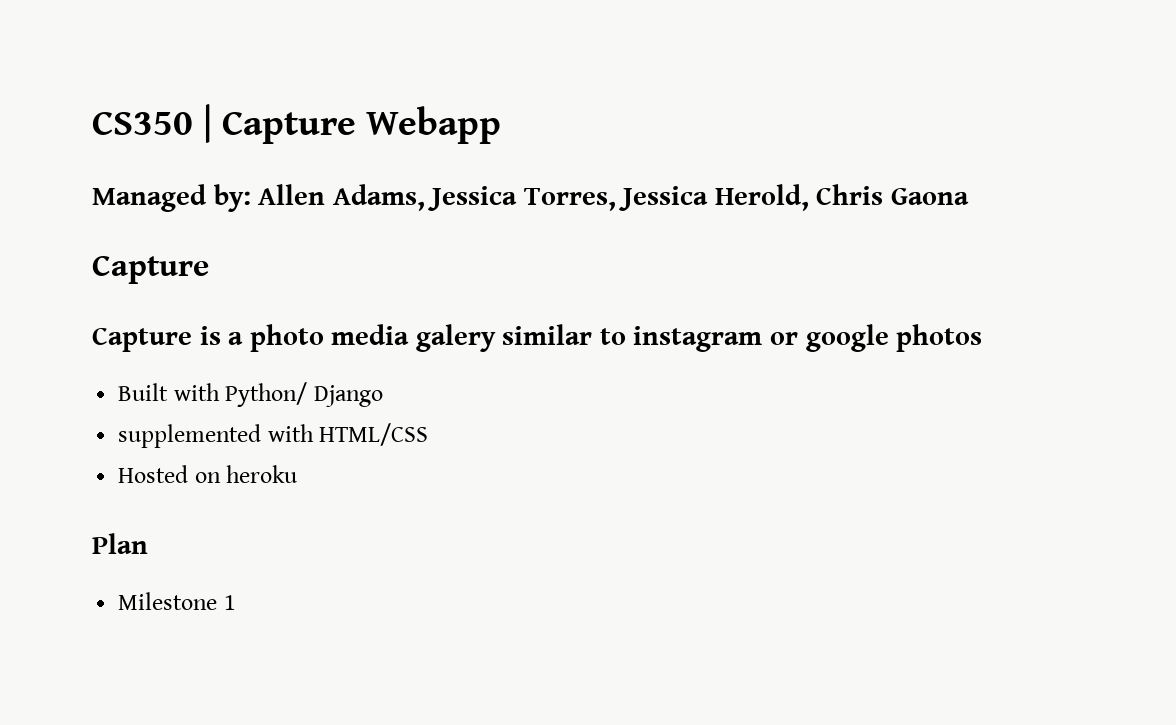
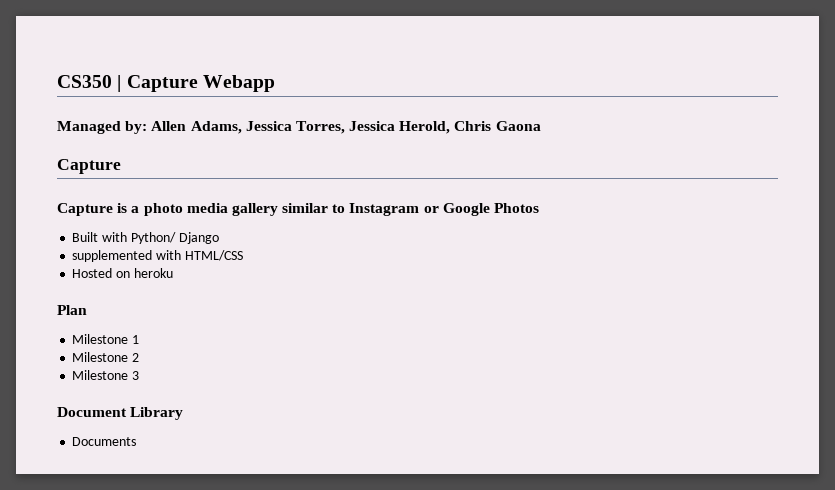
- Capture is a photo media galery similar to instagram or google photos
+ Capture is a photo media gallery similar to Instagram or Google Photos
+ Milestone 2
+ Milestone 3
+ Document Library
+ Documents

